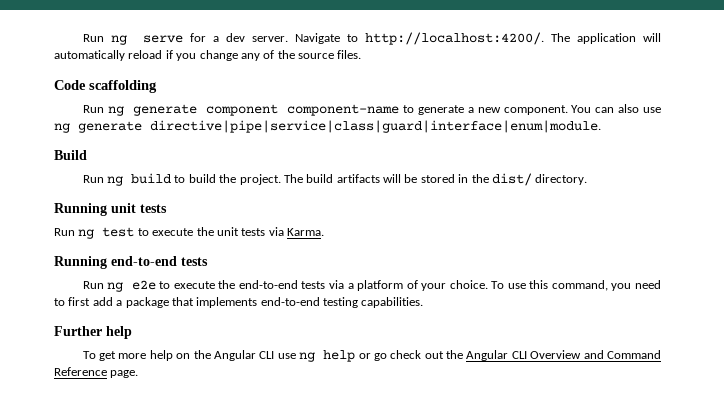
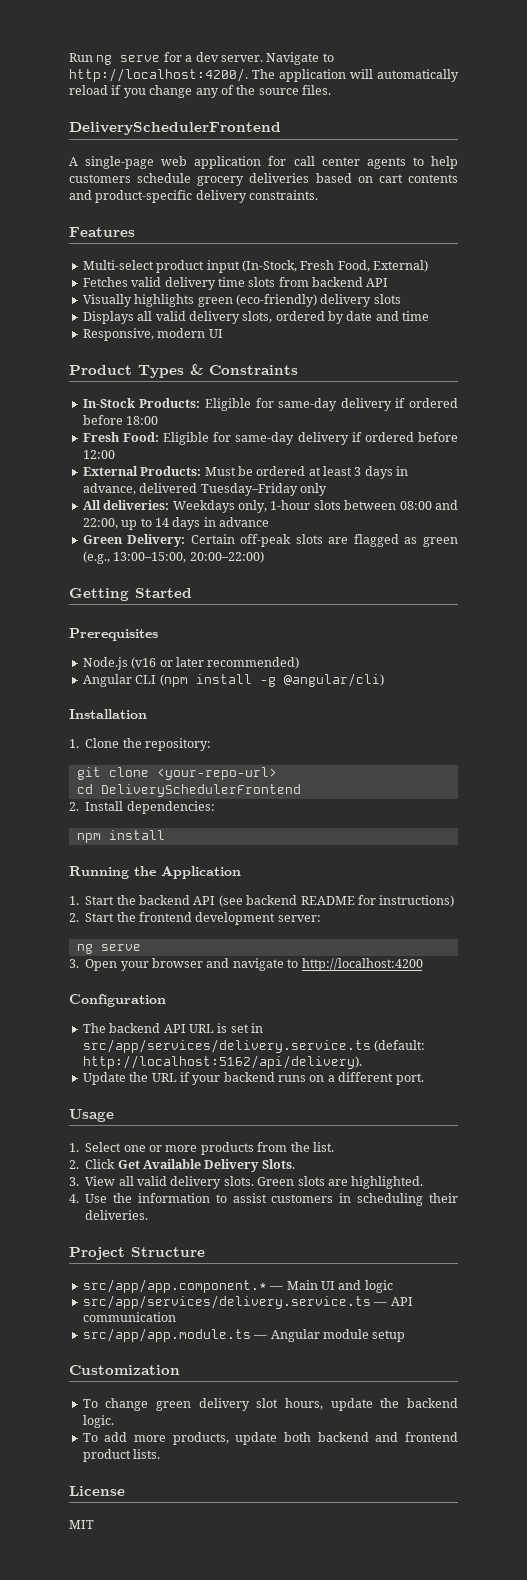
  The application will automatically reload if you change any of the source files.
- Code scaffolding
- Run ng generate component component-name to generate a new component. You can also use ng generate directive|pipe|service|class|guard|interface|enum|module.
- Build
- Run ng build to build the project. The build artifacts will be stored in the dist/ directory.
- Running unit tests
- Run ng test to execute the unit tests via Karma.
- Running end-to-end tests
- Run ng e2e to execute the end-to-end tests via a platform of your choice. To use this command, you need to first add a package that implements end-to-end testing capabilities.
- Further help
- To get more help on the Angular CLI use ng help or go check out the Angular CLI Overview and Command Reference page.
+ DeliverySchedulerFrontend
+ A single-page web application for call center agents to help customers schedule grocery deliveries based on cart contents and product-specific delivery constraints.
+ Features
+ Multi-select product input (In-Stock, Fresh Food, External)
+ Fetches valid delivery time slots from backend API
+ Visually highlights green (eco-friendly) delivery slots
+ Displays all valid delivery slots, ordered by date and time
+ Responsive, modern UI
+ Product Types & Constraints
+ In-Stock Products: Eligible for same-day delivery if ordered before 18:00
+ Fresh Food: Eligible for same-day delivery if ordered before 12:00
+ External Products: Must be ordered at least 3 days in advance, delivered Tuesday–Friday only
+ All deliveries: Weekdays only, 1-hour slots between 08:00 and 22:00, up to 14 days in advance
+ Green Delivery: Certain off-peak slots are flagged as green (e.g., 13:00–15:00, 20:00–22:00)
+ Getting Started
+ Prerequisites
+ Node.js (v16 or later recommended)
+ Angular CLI (npm install -g @angular/cli)
+ Installation
+ 1. Clone the repository:
+ git clone <your-repo-url>
+ cd DeliverySchedulerFrontend
+ 2. Install dependencies:
+ npm install
+ Running the Application
+ 1. Start the backend API (see backend README for instructions)
+ 2. Start the frontend development server:
+ ng serve
+ 3. Open your browser and navigate to http://localhost:4200
+ Configuration
+ The backend API URL is set in src/app/services/delivery.service.ts (default: http://localhost:5162/api/delivery).
+ Update the URL if your backend runs on a different port.
+ Usage
+ 1. Select one or more products from the list.
+ 2. Click Get Available Delivery Slots.
+ 3. View all valid delivery slots. Green slots are highlighted.
+ 4. Use the information to assist customers in scheduling their deliveries.
+ Project Structure
+ src/app/app.component.* — Main UI and logic
+ src/app/services/delivery.service.ts — API communication
+ src/app/app.module.ts — Angular module setup
+ Customization
+ To change green delivery slot hours, update the backend logic.
+ To add more products, update both backend and frontend product lists.
+ License
+ MIT

